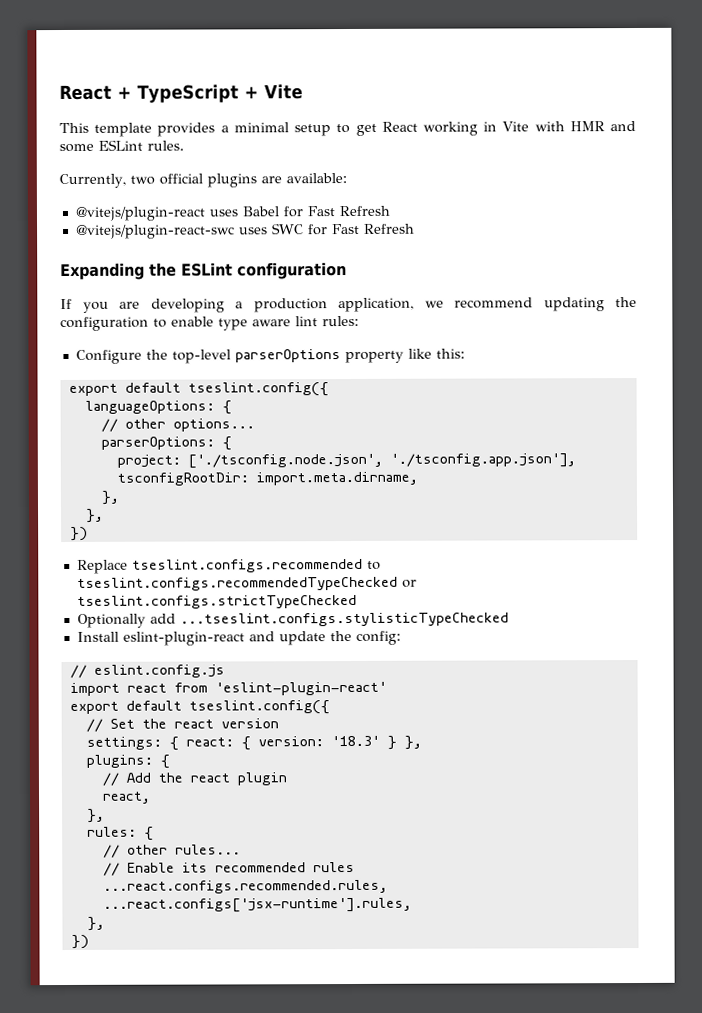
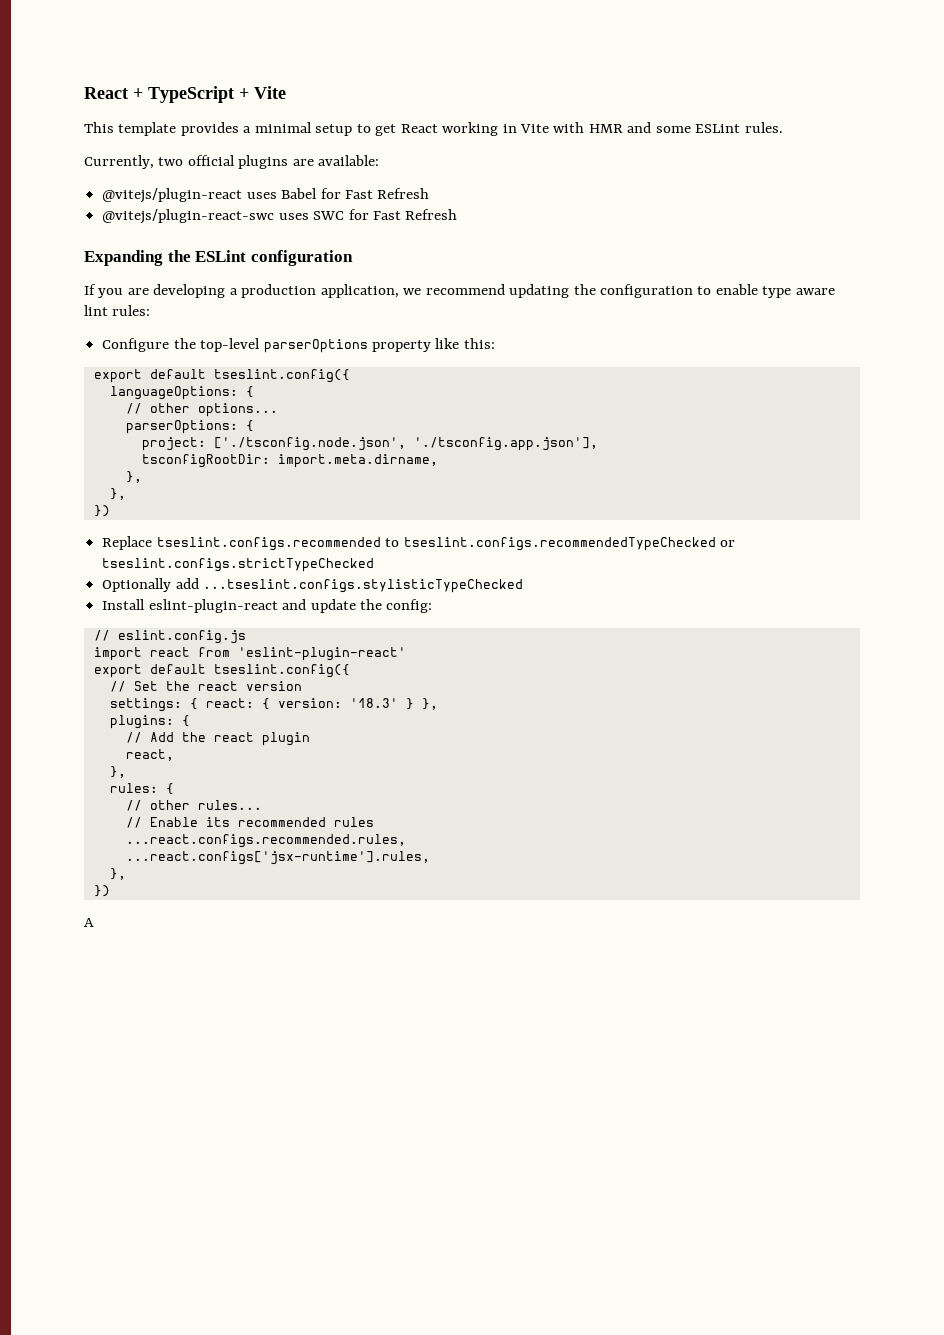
+ A

